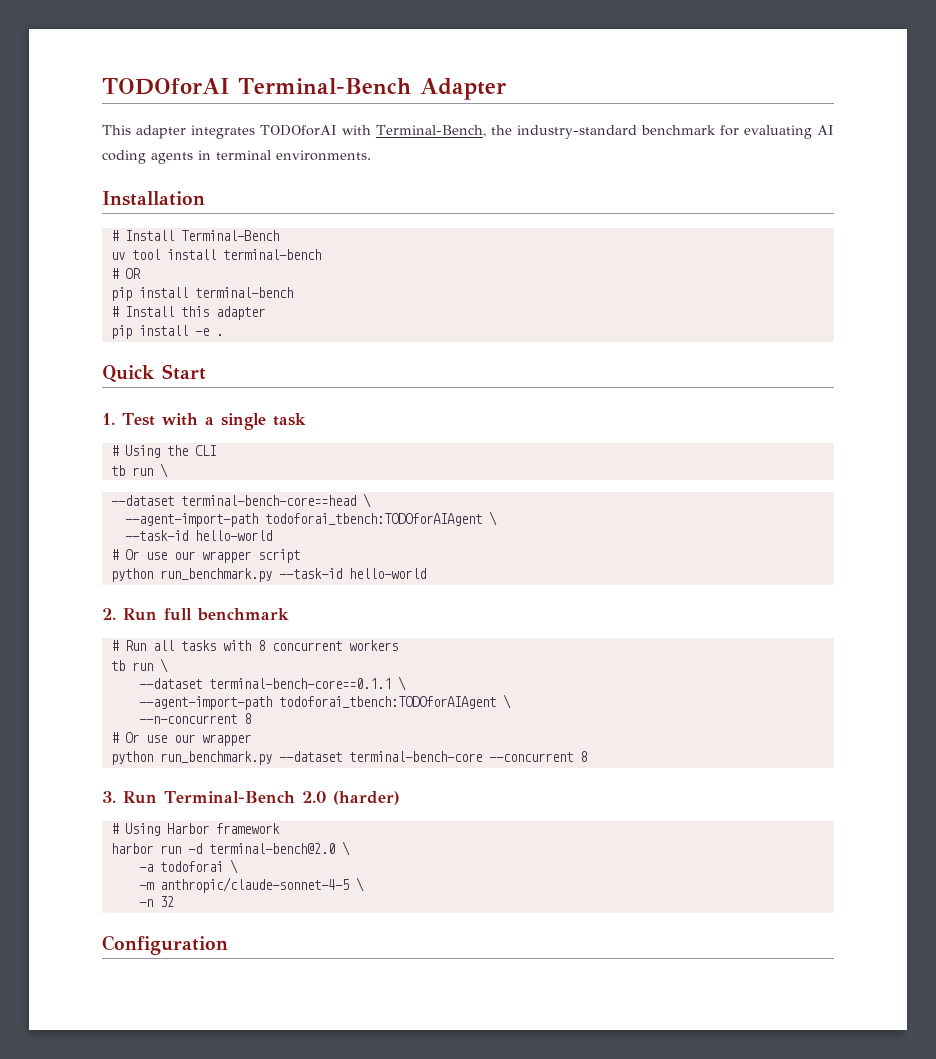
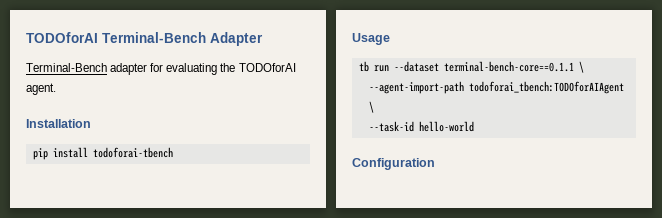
- This adapter integrates TODOforAI with Terminal-Bench, the industry-standard benchmark for evaluating AI coding agents in terminal environments.
+ Terminal-Bench adapter for evaluating the TODOforAI agent.
  Installation
- # Install Terminal-Bench
- uv tool install terminal-bench
- # OR
- pip install terminal-bench
- # Install this adapter
- pip install -e .
- Quick Start
- 1. Test with a single task
- # Using the CLI
- tb run \
- --dataset terminal-bench-core==head \
+ pip install todoforai-tbench
+ Usage
+ tb run --dataset terminal-bench-core==0.1.1 \
- # Or use our wrapper script
- python run_benchmark.py --task-id hello-world
- 2. Run full benchmark
- # Run all tasks with 8 concurrent workers
- tb run \
- --dataset terminal-bench-core==0.1.1 \
- --agent-import-path todoforai_tbench:TODOforAIAgent \
- --n-concurrent 8
- # Or use our wrapper
- python run_benchmark.py --dataset terminal-bench-core --concurrent 8
- 3. Run Terminal-Bench 2.0 (harder)
- # Using Harbor framework
- harbor run -d terminal-bench@2.0 \
- -a todoforai \
- -m anthropic/claude-sonnet-4-5 \
- -n 32

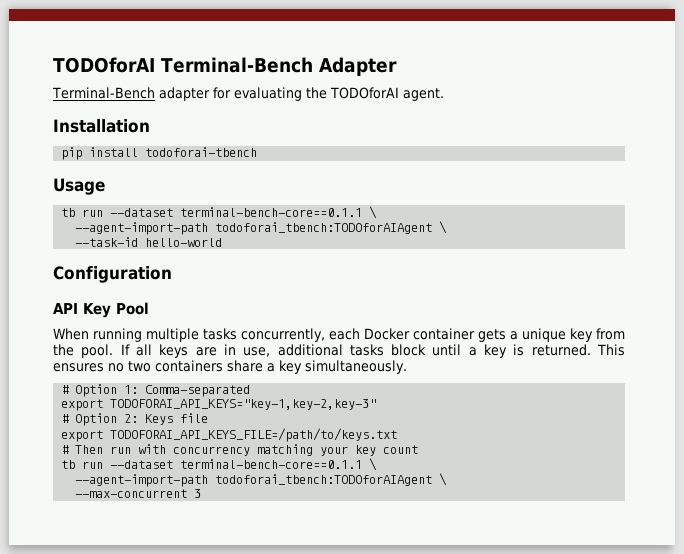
+ API Key Pool
+ When running multiple tasks concurrently, each Docker container gets a unique key from the pool. If all keys are in use, additional tasks block until a key is returned. This ensures no two containers share a key simultaneously.
+ # Option 1: Comma-separated
+ export TODOFORAI_API_KEYS="key-1,key-2,key-3"
+ # Option 2: Keys file
+ export TODOFORAI_API_KEYS_FILE=/path/to/keys.txt
+ # Then run with concurrency matching your key count
+ tb run --dataset terminal-bench-core==0.1.1 \
+ --agent-import-path todoforai_tbench:TODOforAIAgent \
+ --max-concurrent 3

